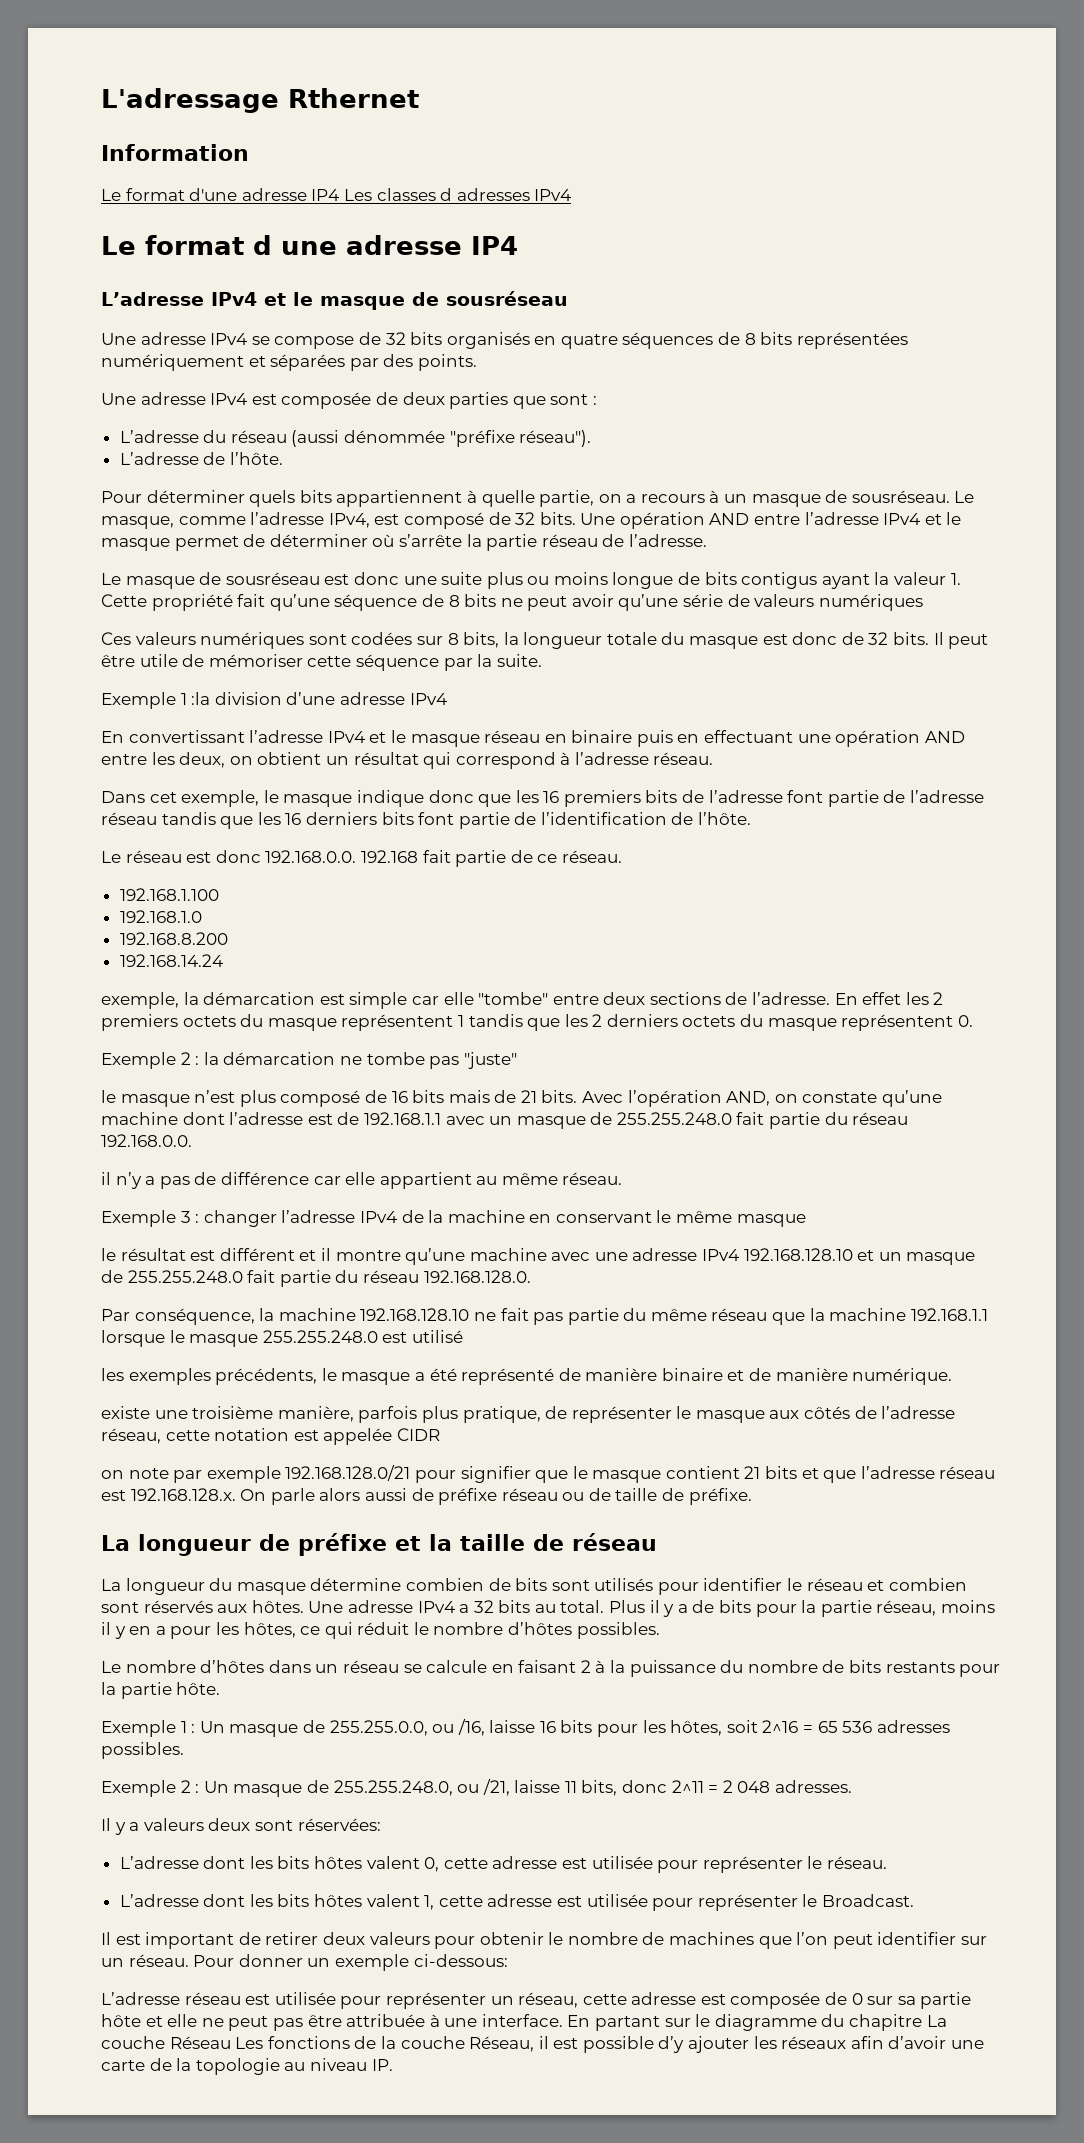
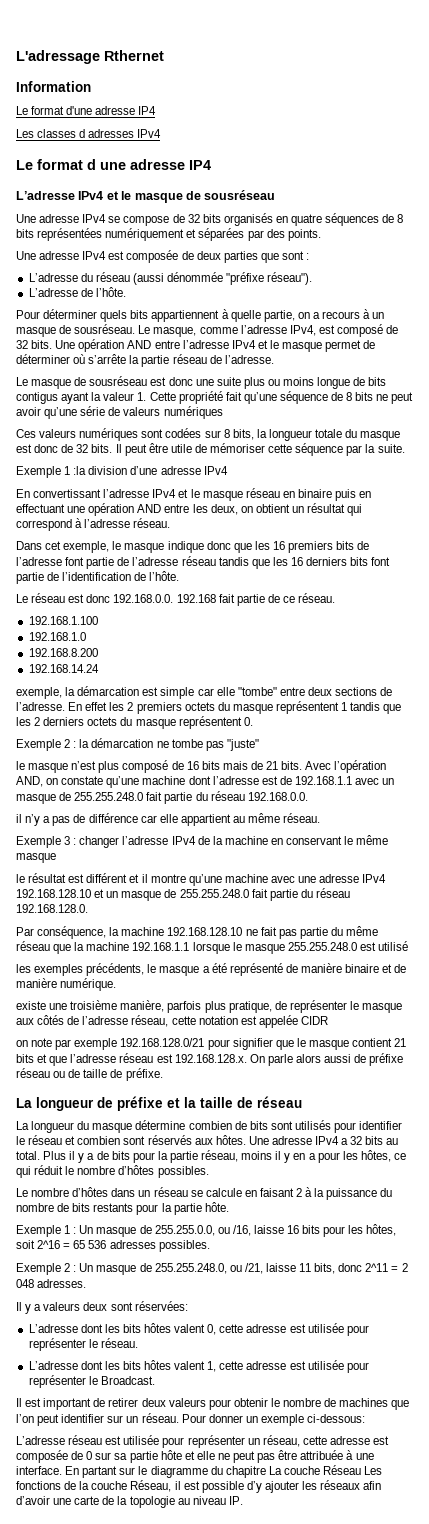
- Le format d'une adresse IP4 Les classes d adresses IPv4
+ Le format d'une adresse IP4
+ Les classes d adresses IPv4

